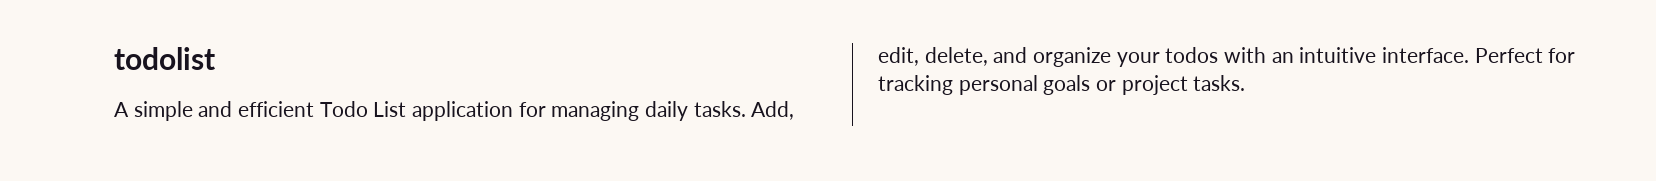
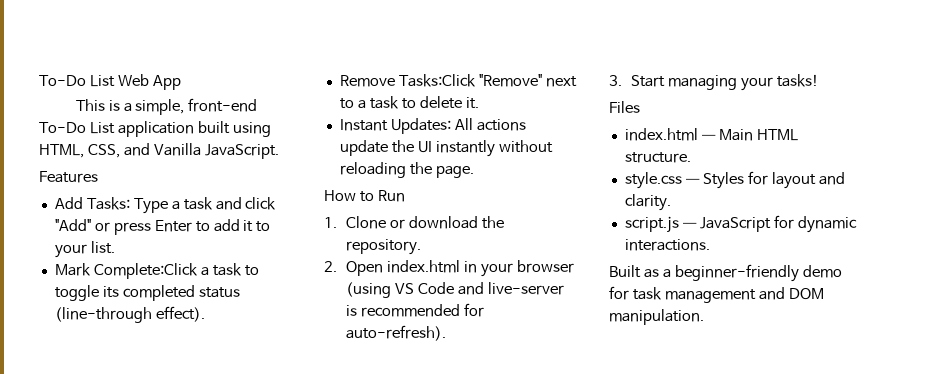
- todolist
- A simple and efficient Todo List application for managing daily tasks. Add, edit, delete, and organize your todos with an intuitive interface. Perfect for tracking personal goals or project tasks.
+ To-Do List Web App
+ This is a simple, front-end To-Do List application built using HTML, CSS, and Vanilla JavaScript.
+ Features
+ Add Tasks: Type a task and click "Add" or press Enter to add it to your list.
+ Mark Complete:Click a task to toggle its completed status (line-through effect).
+ Remove Tasks:Click "Remove" next to a task to delete it.
+ Instant Updates: All actions update the UI instantly without reloading the page.
+ How to Run
+ 1. Clone or download the repository.
+ 2. Open index.html in your browser (using VS Code and live-server is recommended for auto-refresh).
+ 3. Start managing your tasks!
+ Files
+ index.html — Main HTML structure.
+ style.css — Styles for layout and clarity.
+ script.js — JavaScript for dynamic interactions.
+ Built as a beginner-friendly demo for task management and DOM manipulation.

